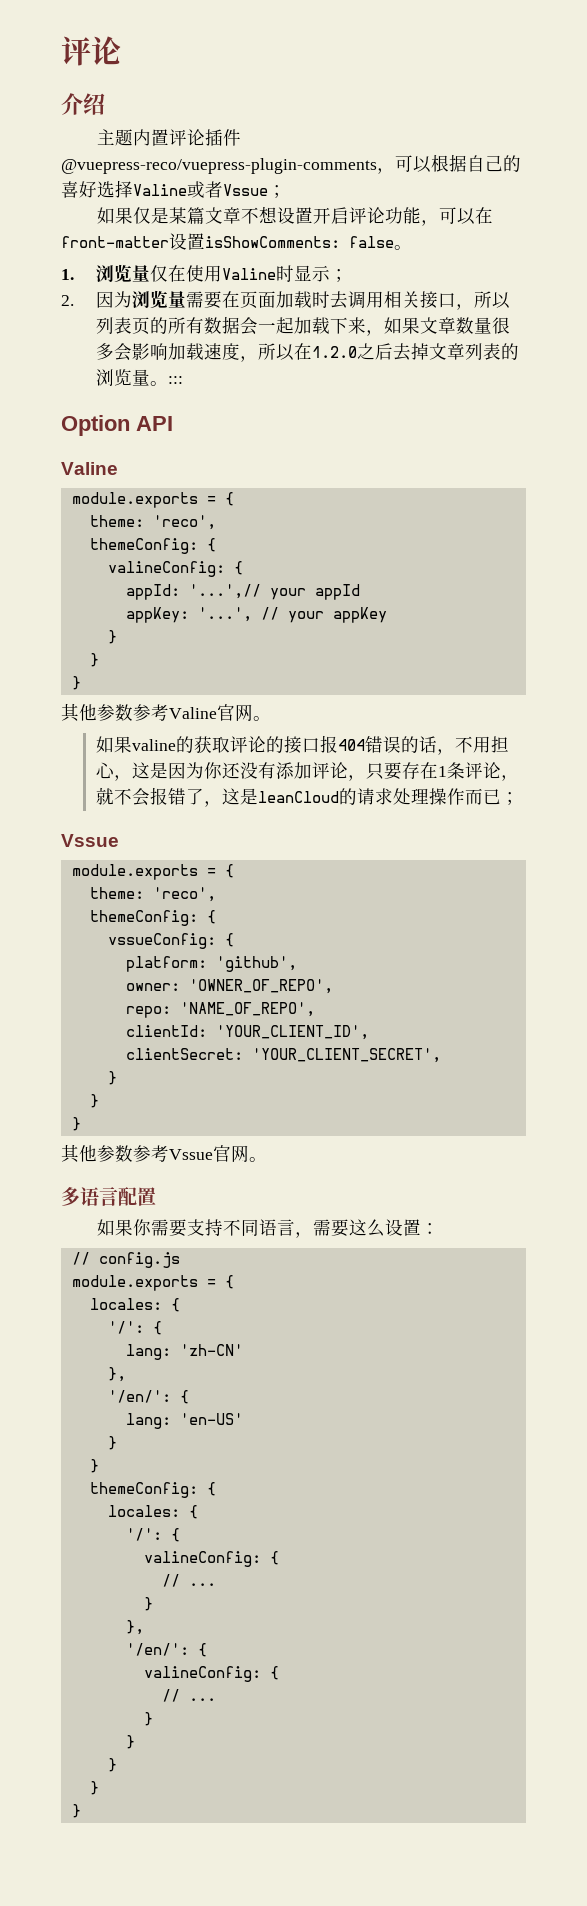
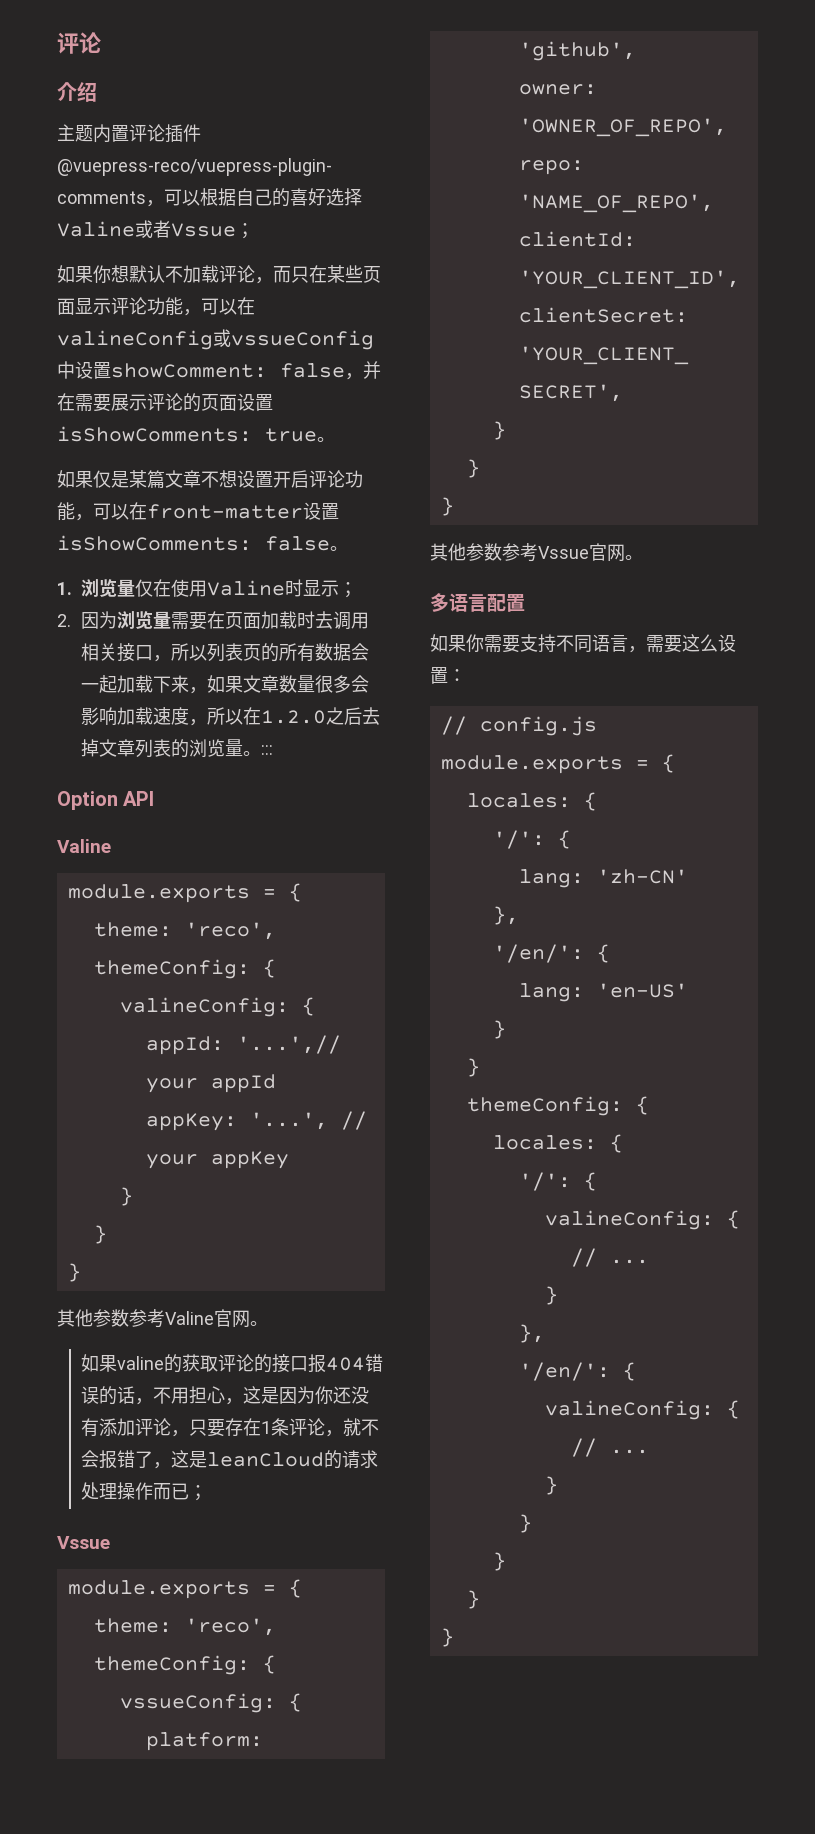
+ 如果你想默认不加载评论，而只在某些页面显示评论功能，可以在valineConfig或vssueConfig中设置showComment: false，并在需要展示评论的页面设置isShowComments: true。

